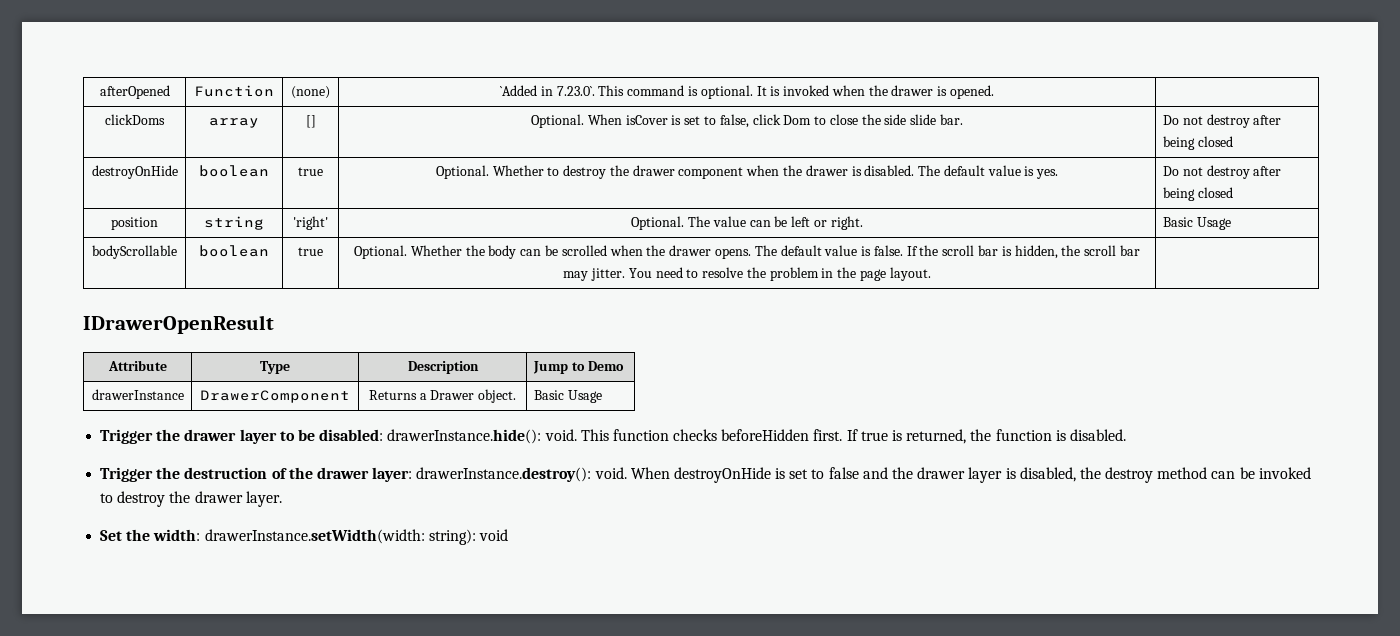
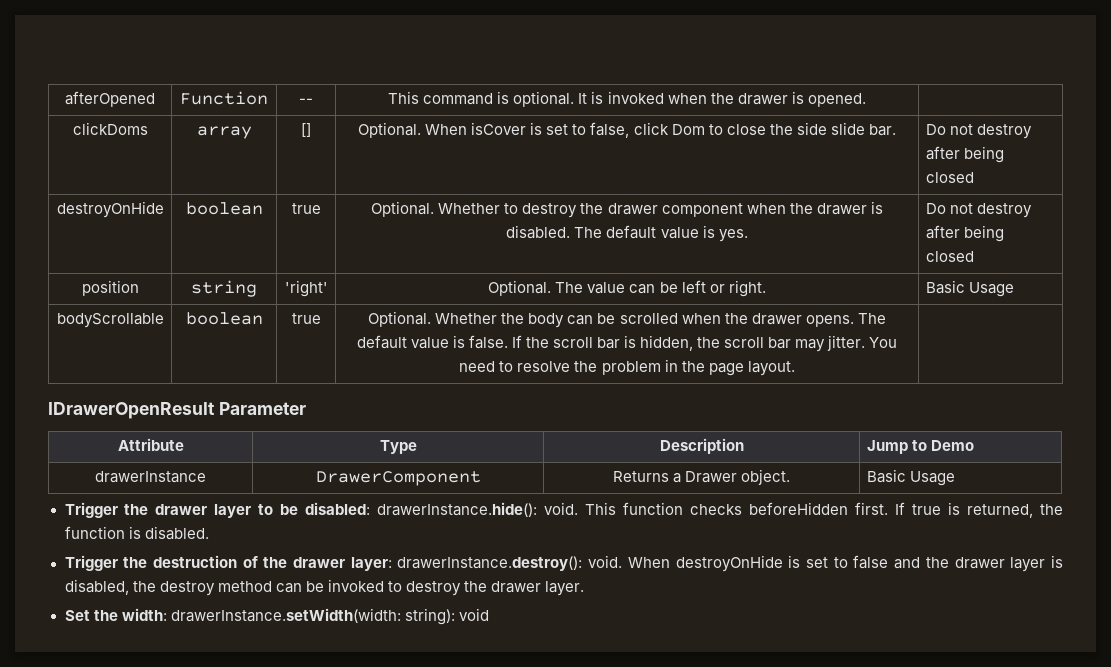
- afterOpened | Function | (none) | `Added in 7.23.0`. This command is optional. It is invoked when the drawer is opened. |
+ afterOpened | Function | -- | This command is optional. It is invoked when the drawer is opened. |
- IDrawerOpenResult
+ IDrawerOpenResult Parameter

